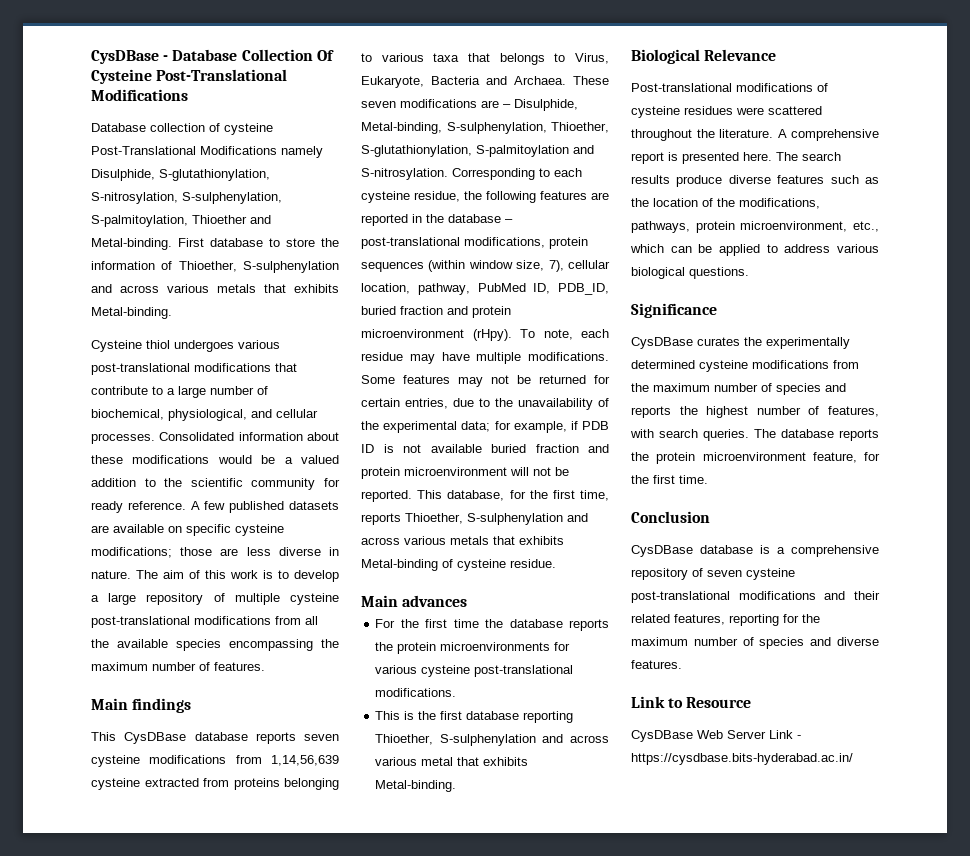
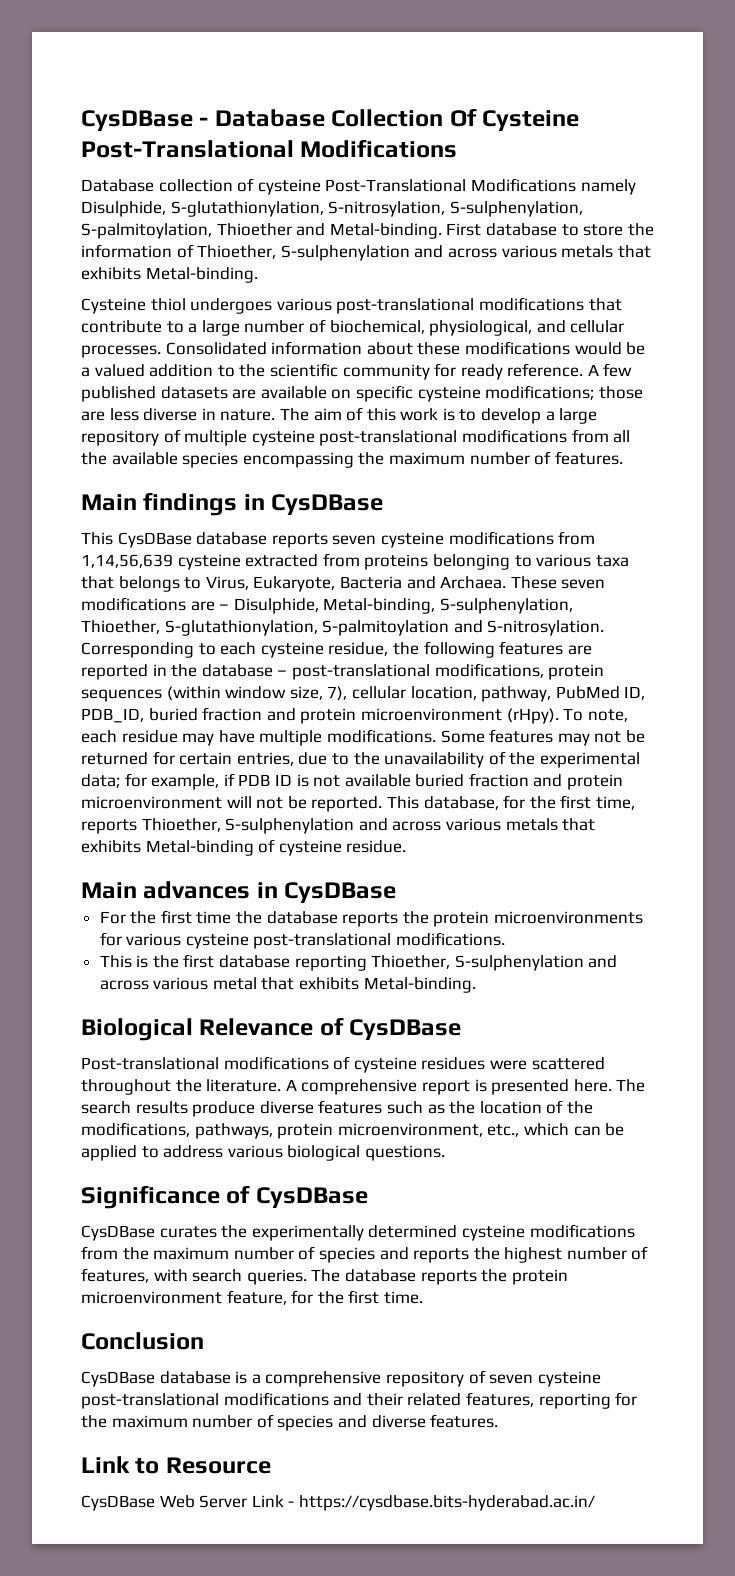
- Main findings
+ Main findings in CysDBase
- Main advances
+ Main advances in CysDBase
- Biological Relevance
+ Biological Relevance of CysDBase
- Significance
+ Significance of CysDBase

